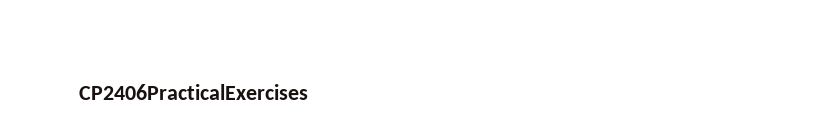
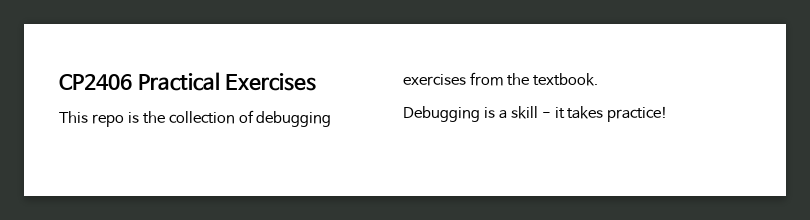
- CP2406PracticalExercises
+ CP2406 Practical Exercises
+ This repo is the collection of debugging exercises from the textbook.
+ Debugging is a skill - it takes practice!

